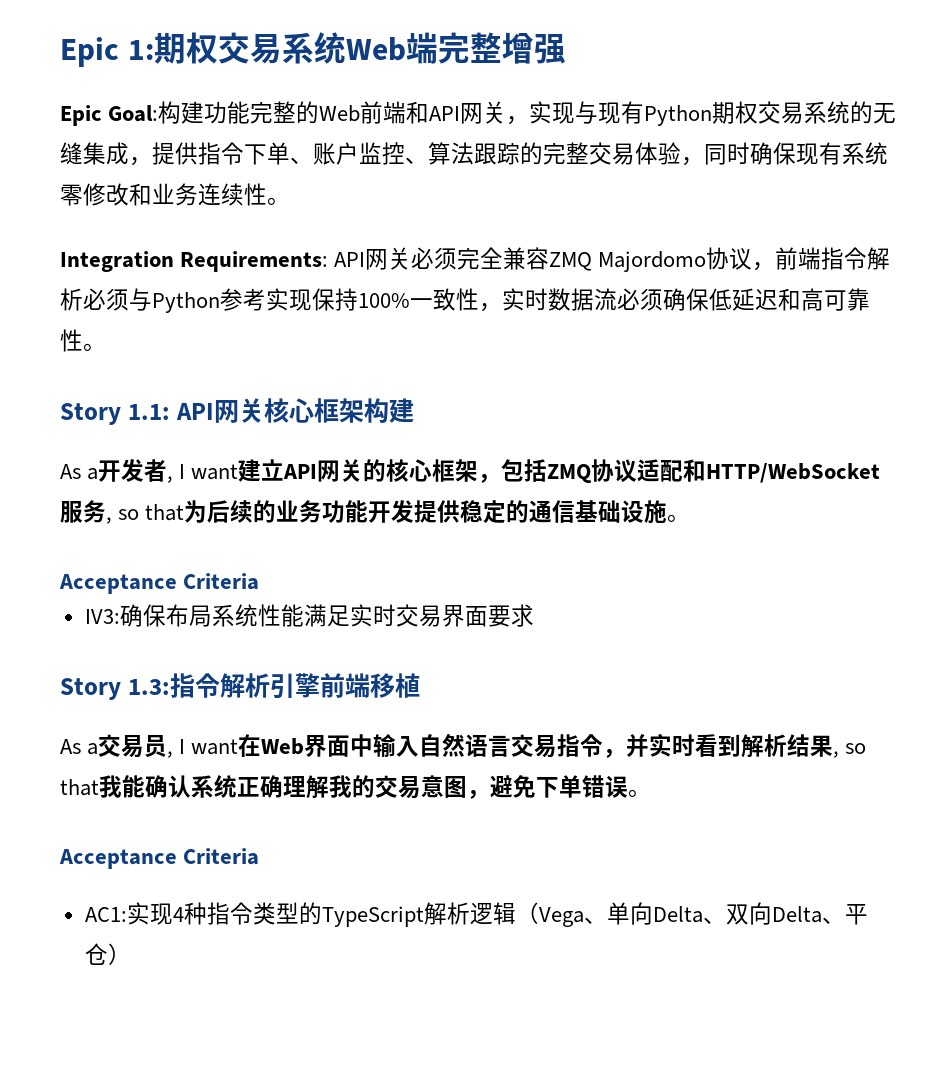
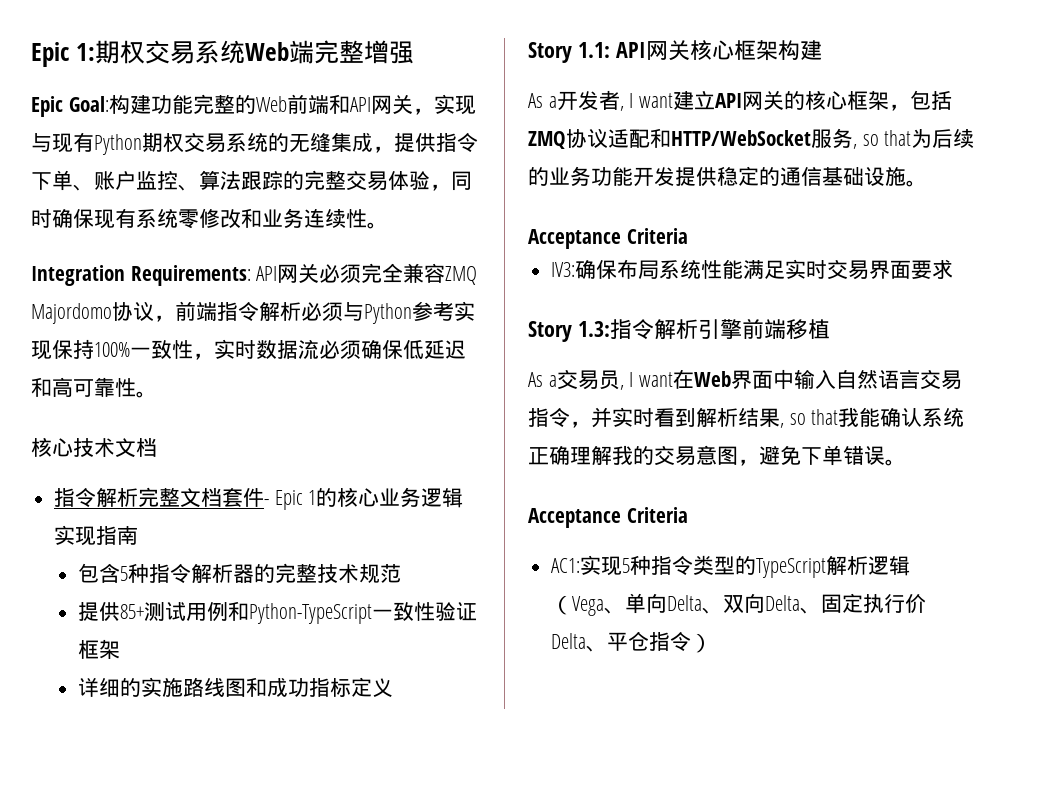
+ 核心技术文档
+ 指令解析完整文档套件- Epic 1的核心业务逻辑实现指南
+ 包含5种指令解析器的完整技术规范
+ 提供85+测试用例和Python-TypeScript一致性验证框架
+ 详细的实施路线图和成功指标定义
- AC1:实现4种指令类型的TypeScript解析逻辑（Vega、单向Delta、双向Delta、平仓）
+ AC1:实现5种指令类型的TypeScript解析逻辑（Vega、单向Delta、双向Delta、固定执行价Delta、平仓指令）

